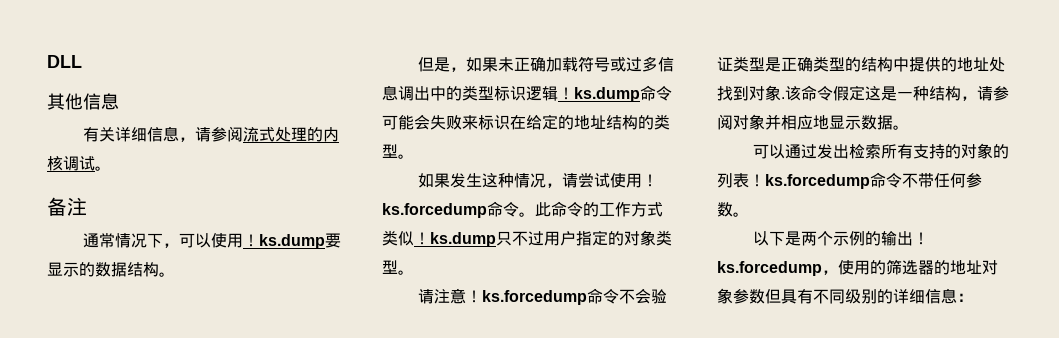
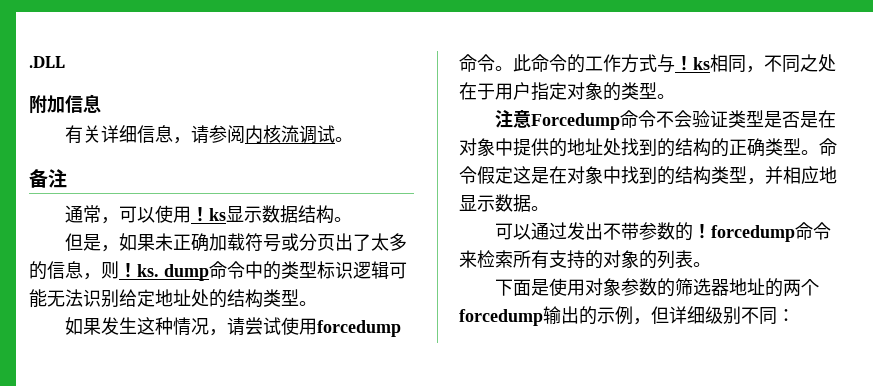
- DLL
- 其他信息
+ .DLL
+ 附加信息
- 有关详细信息，请参阅流式处理的内核调试。
+ 有关详细信息，请参阅内核流调试。
- 通常情况下，可以使用！ks.dump要显示的数据结构。
+ 通常，可以使用！ks显示数据结构。
- 但是，如果未正确加载符号或过多信息调出中的类型标识逻辑！ks.dump命令可能会失败来标识在给定的地址结构的类型。
+ 但是，如果未正确加载符号或分页出了太多的信息，则！ks. dump命令中的类型标识逻辑可能无法识别给定地址处的结构类型。
- 如果发生这种情况，请尝试使用！ks.forcedump命令。
+ 如果发生这种情况，请尝试使用forcedump命令。
- 此命令的工作方式类似！ks.dump只不过用户指定的对象类型。
- 请注意！ks.forcedump命令不会验证类型是正确类型的结构中提供的地址处找到对象.该命令假定这是一种结构，请参阅对象并相应地显示数据。
+ 此命令的工作方式与！ks相同，不同之处在于用户指定对象的类型。
+ 注意Forcedump命令不会验证类型是否是在对象中提供的地址处找到的结构的正确类型。命令假定这是在对象中找到的结构类型，并相应地显示数据。
- 可以通过发出检索所有支持的对象的列表！ks.forcedump命令不带任何参数。
- 以下是两个示例的输出！ks.forcedump，使用的筛选器的地址对象参数但具有不同级别的详细信息：
+ 可以通过发出不带参数的！forcedump命令来检索所有支持的对象的列表。
+ 下面是使用对象参数的筛选器地址的两个forcedump输出的示例，但详细级别不同：

